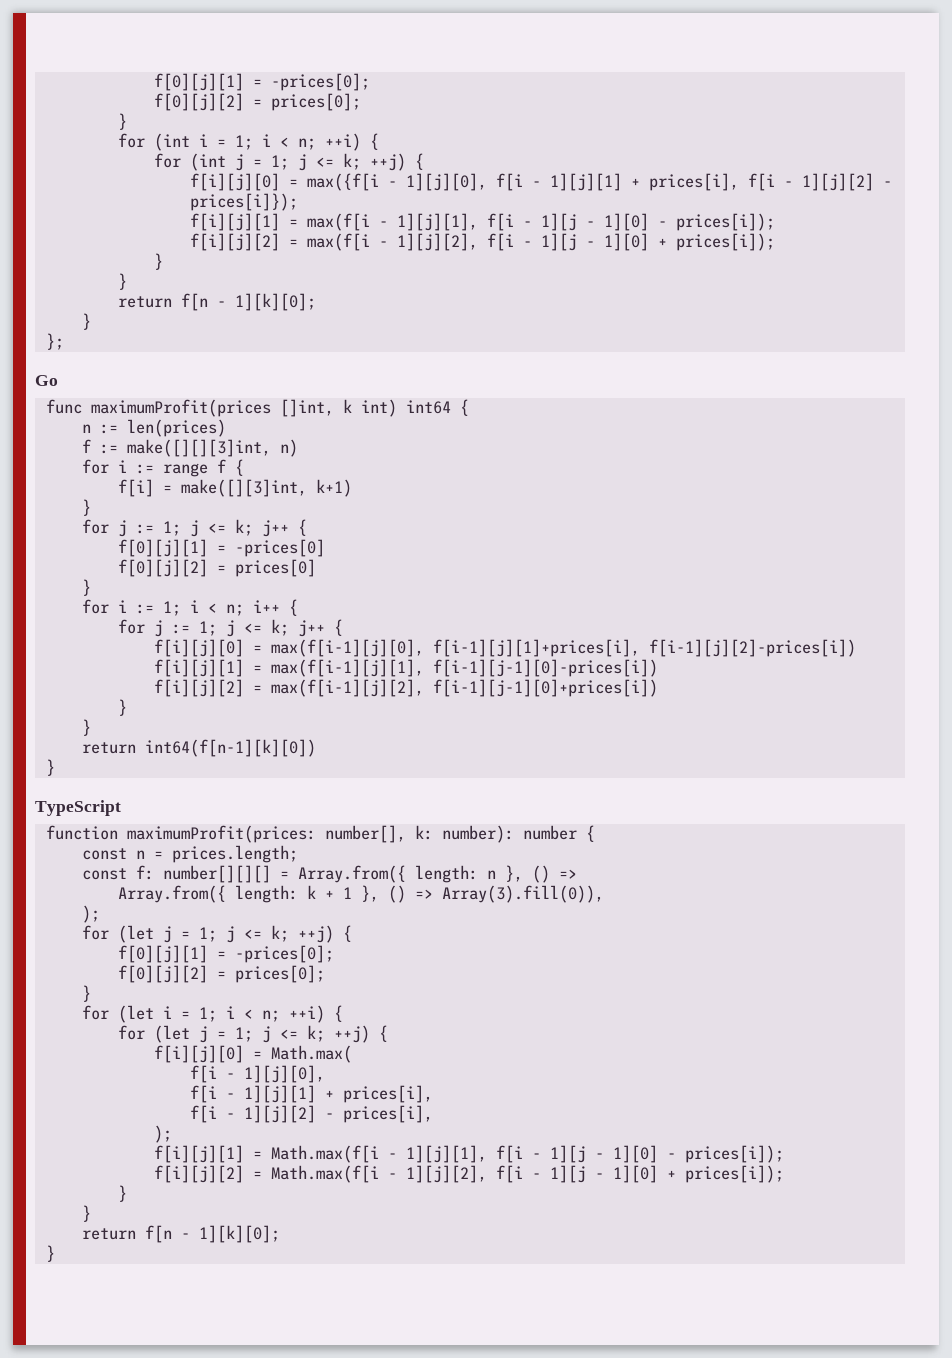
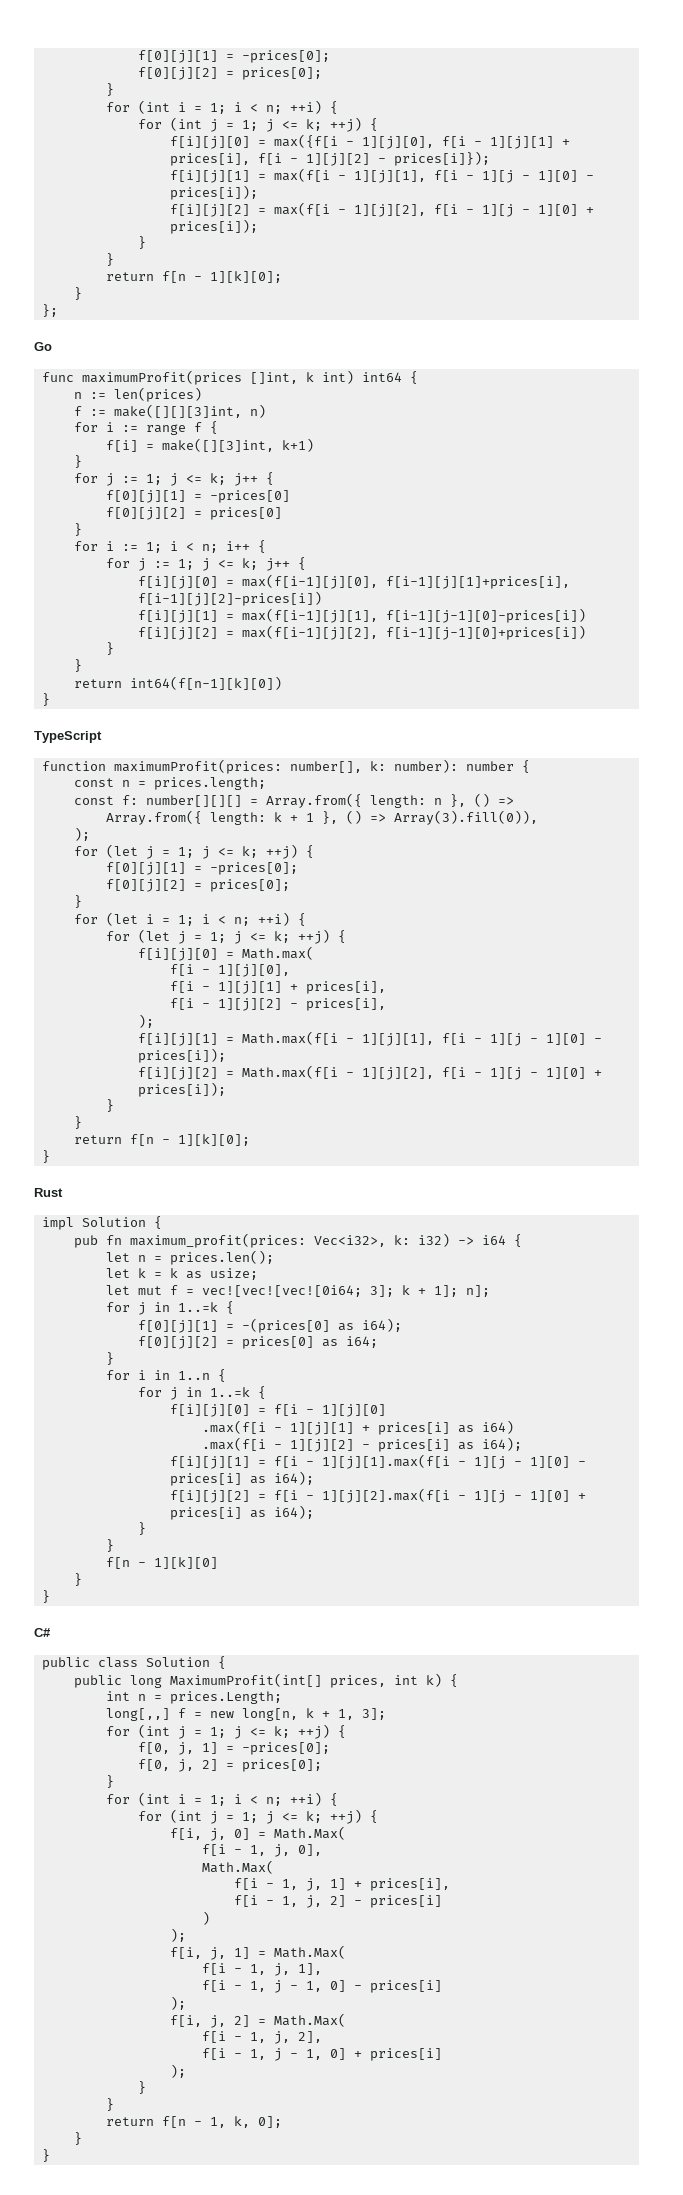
+ Rust
+ impl Solution {
+ pub fn maximum_profit(prices: Vec<i32>, k: i32) -> i64 {
+ let n = prices.len();
+ let k = k as usize;
+ let mut f = vec![vec![vec![0i64; 3]; k + 1]; n];
+ for j in 1..=k {
+ f[0][j][1] = -(prices[0] as i64);
+ f[0][j][2] = prices[0] as i64;
+ }
+ for i in 1..n {
+ for j in 1..=k {
+ f[i][j][0] = f[i - 1][j][0]
+ .max(f[i - 1][j][1] + prices[i] as i64)
+ .max(f[i - 1][j][2] - prices[i] as i64);
+ f[i][j][1] = f[i - 1][j][1].max(f[i - 1][j - 1][0] - prices[i] as i64);
+ f[i][j][2] = f[i - 1][j][2].max(f[i - 1][j - 1][0] + prices[i] as i64);
+ }
+ }
+ f[n - 1][k][0]
+ }
+ }
+ C#
+ public class Solution {
+ public long MaximumProfit(int[] prices, int k) {
+ int n = prices.Length;
+ long[,,] f = new long[n, k + 1, 3];
+ for (int j = 1; j <= k; ++j) {
+ f[0, j, 1] = -prices[0];
+ f[0, j, 2] = prices[0];
+ }
+ for (int i = 1; i < n; ++i) {
+ for (int j = 1; j <= k; ++j) {
+ f[i, j, 0] = Math.Max(
+ f[i - 1, j, 0],
+ Math.Max(
+ f[i - 1, j, 1] + prices[i],
+ f[i - 1, j, 2] - prices[i]
+ )
+ );
+ f[i, j, 1] = Math.Max(
+ f[i - 1, j, 1],
+ f[i - 1, j - 1, 0] - prices[i]
+ );
+ f[i, j, 2] = Math.Max(
+ f[i - 1, j, 2],
+ f[i - 1, j - 1, 0] + prices[i]
+ );
+ }
+ }
+ return f[n - 1, k, 0];
+ }
+ }

